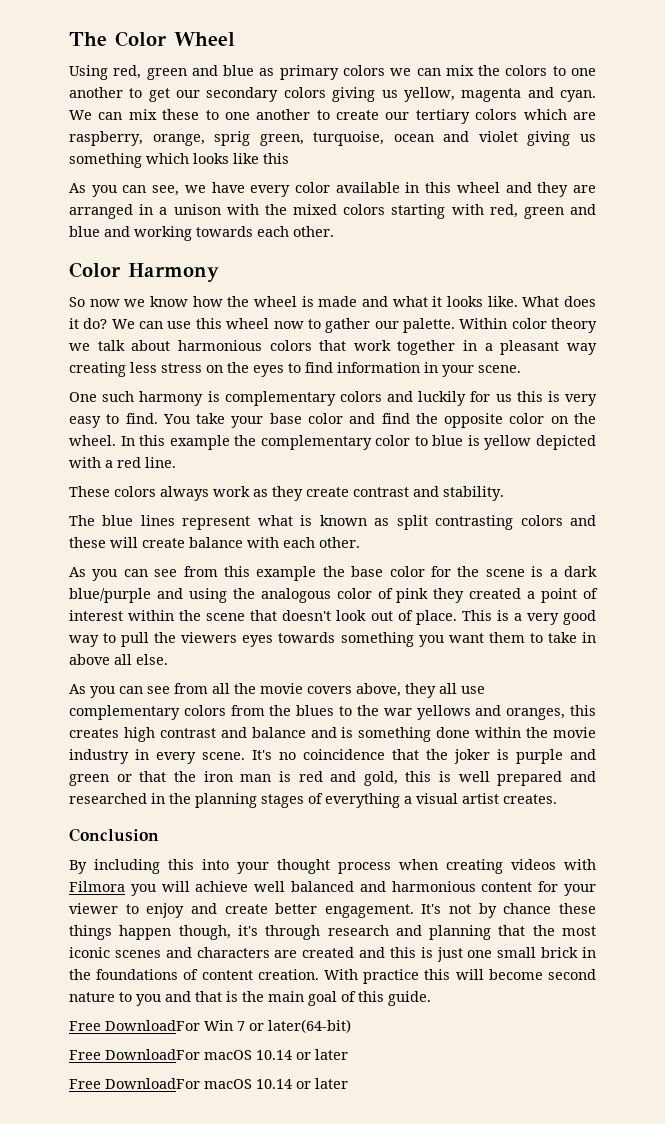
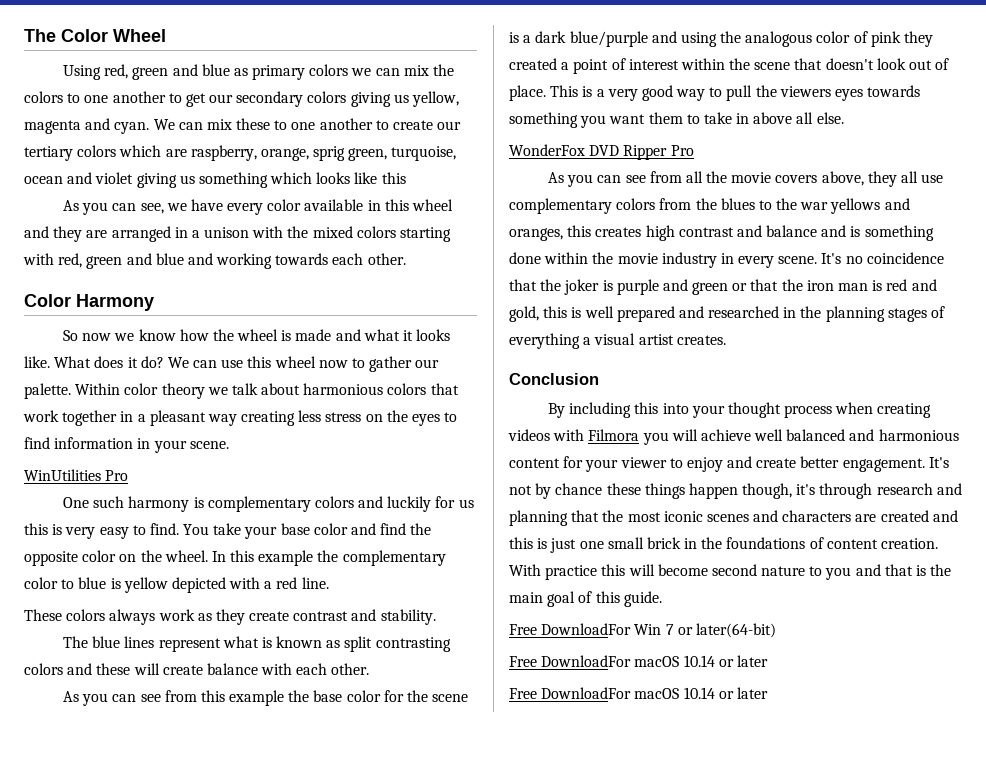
+ WinUtilities Pro
+ WonderFox DVD Ripper Pro

